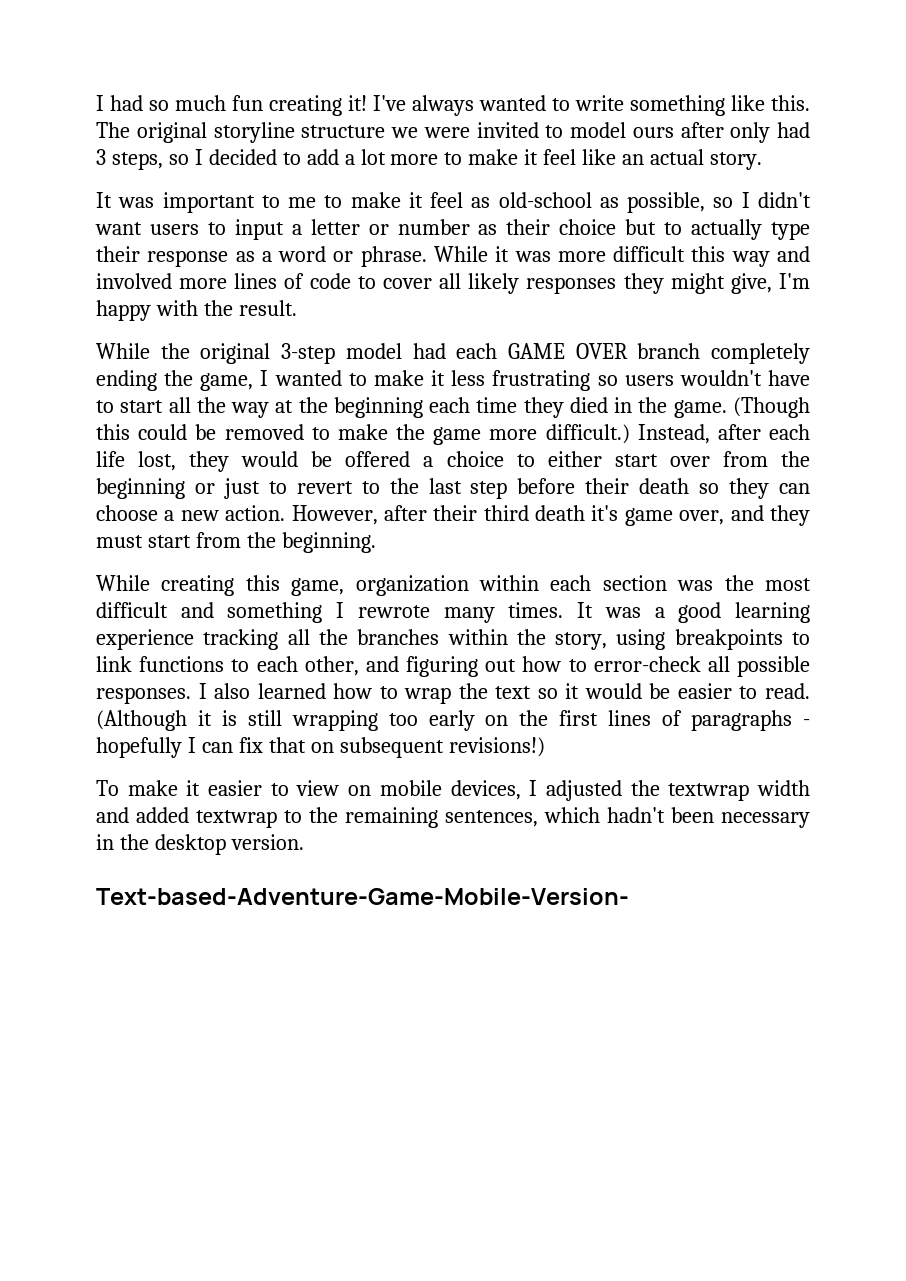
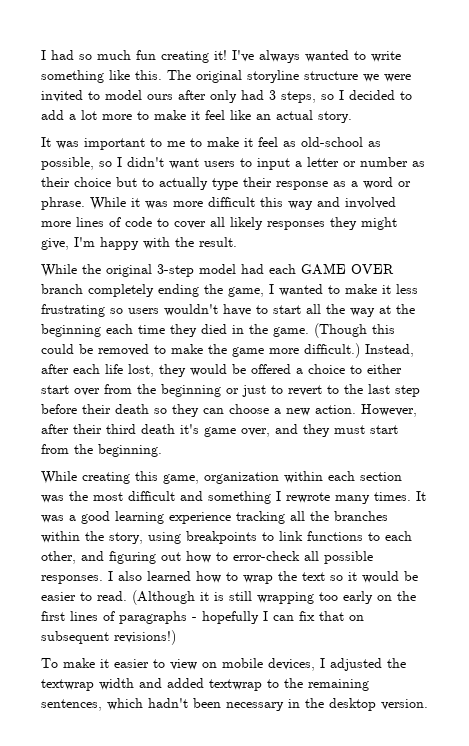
- Text-based-Adventure-Game-Mobile-Version-

